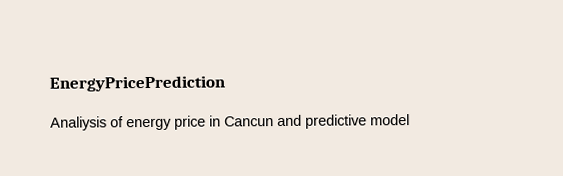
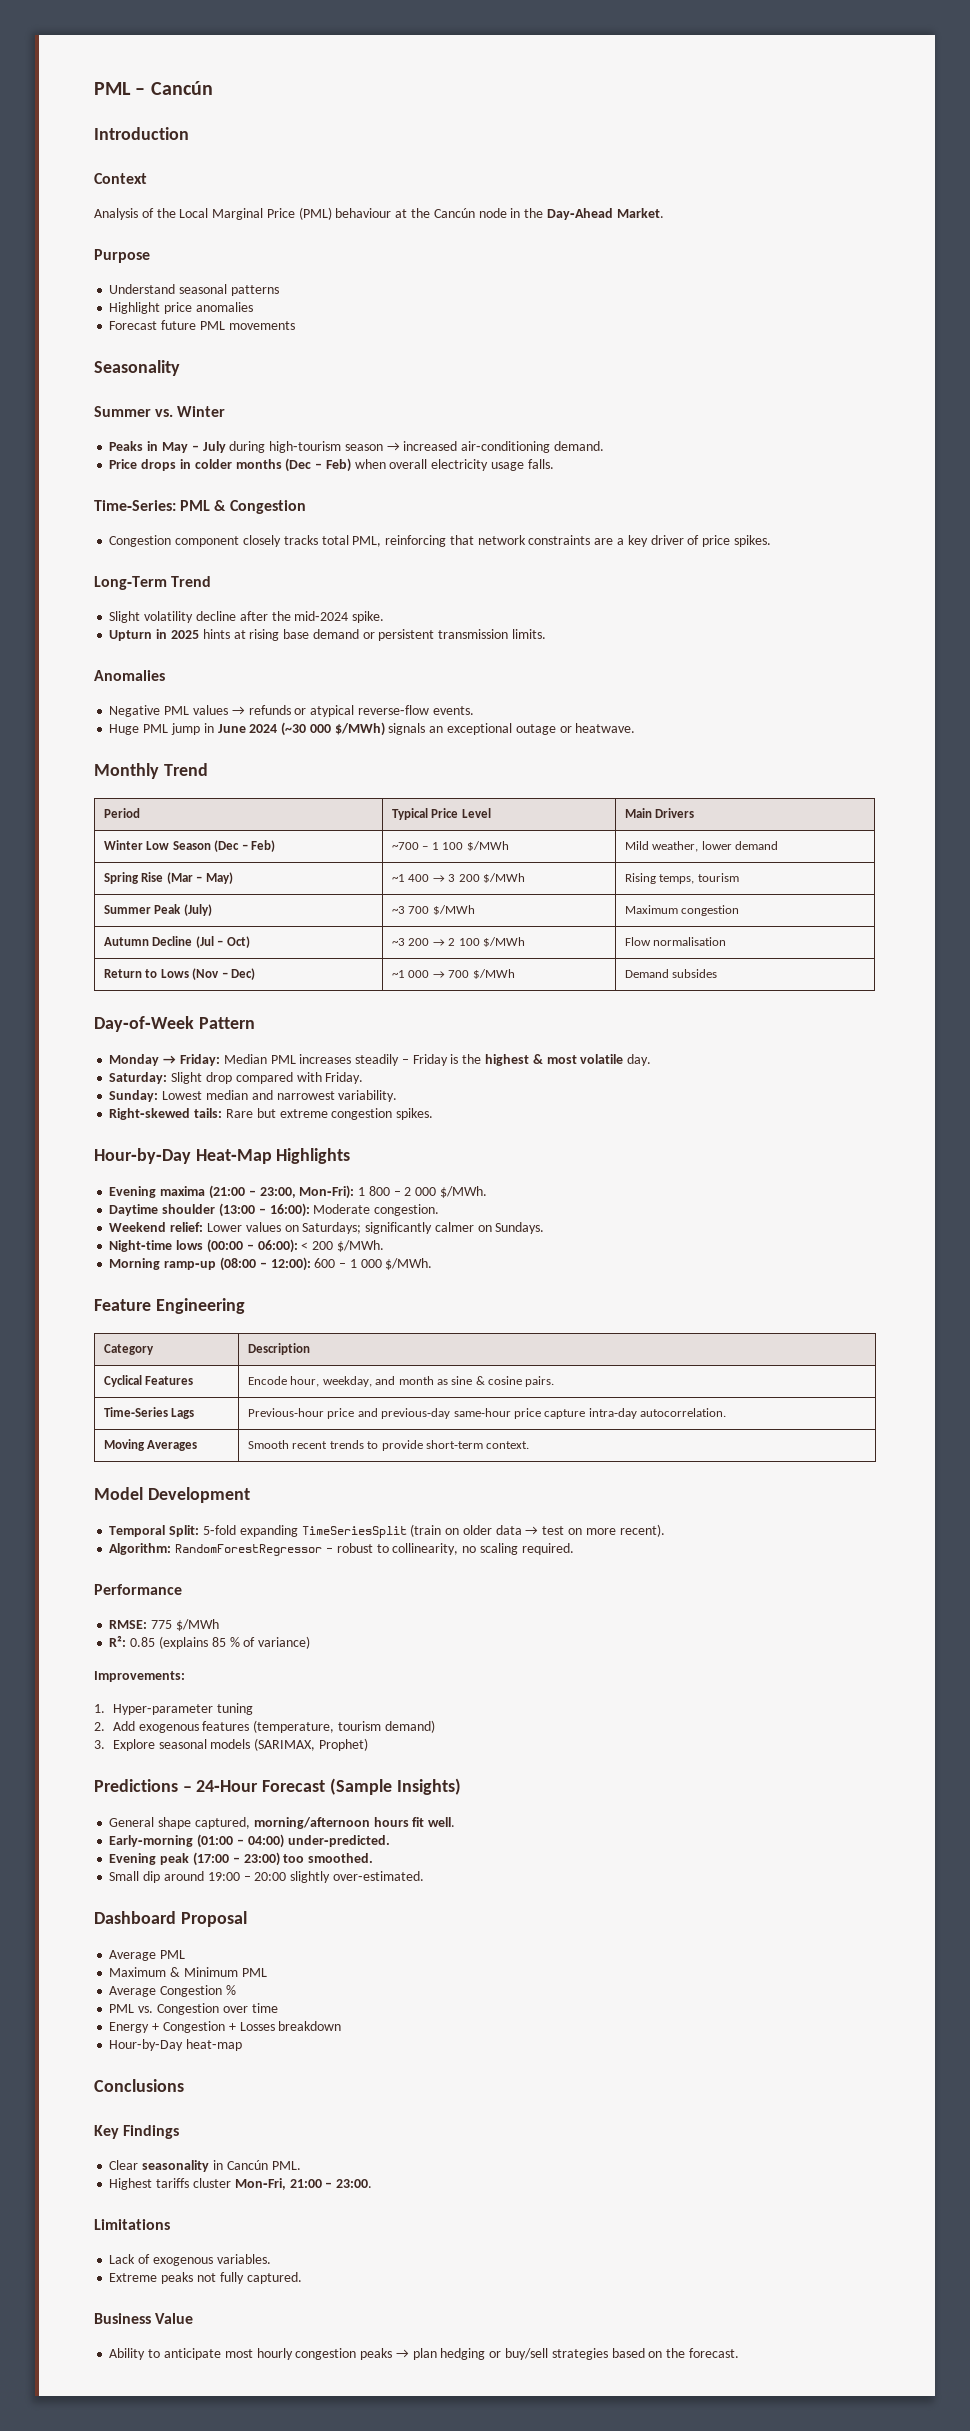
- EnergyPricePrediction
- Analiysis of energy price in Cancun and predictive model
+ PML – Cancún
+ Introduction
+ Context
+ Analysis of the Local Marginal Price (PML) behaviour at the Cancún node in the Day‑Ahead Market.
+ Purpose
+ Understand seasonal patterns
+ Highlight price anomalies
+ Forecast future PML movements
+ Seasonality
+ Summer vs. Winter
+ Peaks in May – July during high‑tourism season → increased air‑conditioning demand.
+ Price drops in colder months (Dec – Feb) when overall electricity usage falls.
+ Time‑Series: PML & Congestion
+ Congestion component closely tracks total PML, reinforcing that network constraints are a key driver of price spikes.
+ Long‑Term Trend
+ Slight volatility decline after the mid‑2024 spike.
+ Upturn in 2025 hints at rising base demand or persistent transmission limits.
+ Anomalies
+ Negative PML values → refunds or atypical reverse‑flow events.
+ Huge PML jump in June 2024 (~30 000 $/MWh) signals an exceptional outage or heatwave.
+ Monthly Trend
+ Period | Typical Price Level | Main Drivers
+ Winter Low Season (Dec – Feb) | ~700 – 1 100 $/MWh | Mild weather, lower demand
+ Spring Rise (Mar – May) | ~1 400 → 3 200 $/MWh | Rising temps, tourism
+ Summer Peak (July) | ~3 700 $/MWh | Maximum congestion
+ Autumn Decline (Jul – Oct) | ~3 200 → 2 100 $/MWh | Flow normalisation
+ Return to Lows (Nov – Dec) | ~1 000 → 700 $/MWh | Demand subsides
+ Day‑of‑Week Pattern
+ Monday → Friday: Median PML increases steadily – Friday is the highest & most volatile day.
+ Saturday: Slight drop compared with Friday.
+ Sunday: Lowest median and narrowest variability.
+ Right‑skewed tails: Rare but extreme congestion spikes.
+ Hour‑by‑Day Heat‑Map Highlights
+ Evening maxima (21:00 – 23:00, Mon‑Fri): 1 800 – 2 000 $/MWh.
+ Daytime shoulder (13:00 – 16:00): Moderate congestion.
+ Weekend relief: Lower values on Saturdays; significantly calmer on Sundays.
+ Night‑time lows (00:00 – 06:00): < 200 $/MWh.
+ Morning ramp‑up (08:00 – 12:00): 600 – 1 000 $/MWh.
+ Feature Engineering
+ Category | Description
+ Cyclical Features | Encode hour, weekday, and month as sine & cosine pairs.
+ Time‑Series Lags | Previous‑hour price and previous‑day same‑hour price capture intra‑day autocorrelation.
+ Moving Averages | Smooth recent trends to provide short‑term context.
+ Model Development
+ Temporal Split: 5‑fold expanding TimeSeriesSplit (train on older data → test on more recent).
+ Algorithm: RandomForestRegressor – robust to collinearity, no scaling required.
+ Performance
+ RMSE: 775 $/MWh
+ R²: 0.85 (explains 85 % of variance)
+ Improvements:
+ 1. Hyper‑parameter tuning
+ 2. Add exogenous features (temperature, tourism demand)
+ 3. Explore seasonal models (SARIMAX, Prophet)
+ Predictions – 24‑Hour Forecast (Sample Insights)
+ General shape captured, morning/afternoon hours fit well.
+ Early‑morning (01:00 – 04:00) under‑predicted.
+ Evening peak (17:00 – 23:00) too smoothed.
+ Small dip around 19:00 – 20:00 slightly over‑estimated.
+ Dashboard Proposal
+ Average PML
+ Maximum & Minimum PML
+ Average Congestion %
+ PML vs. Congestion over time
+ Energy + Congestion + Losses breakdown
+ Hour‑by‑Day heat‑map
+ Conclusions
+ Key Findings
+ Clear seasonality in Cancún PML.
+ Highest tariffs cluster Mon‑Fri, 21:00 – 23:00.
+ Limitations
+ Lack of exogenous variables.
+ Extreme peaks not fully captured.
+ Business Value
+ Ability to anticipate most hourly congestion peaks → plan hedging or buy/sell strategies based on the forecast.

